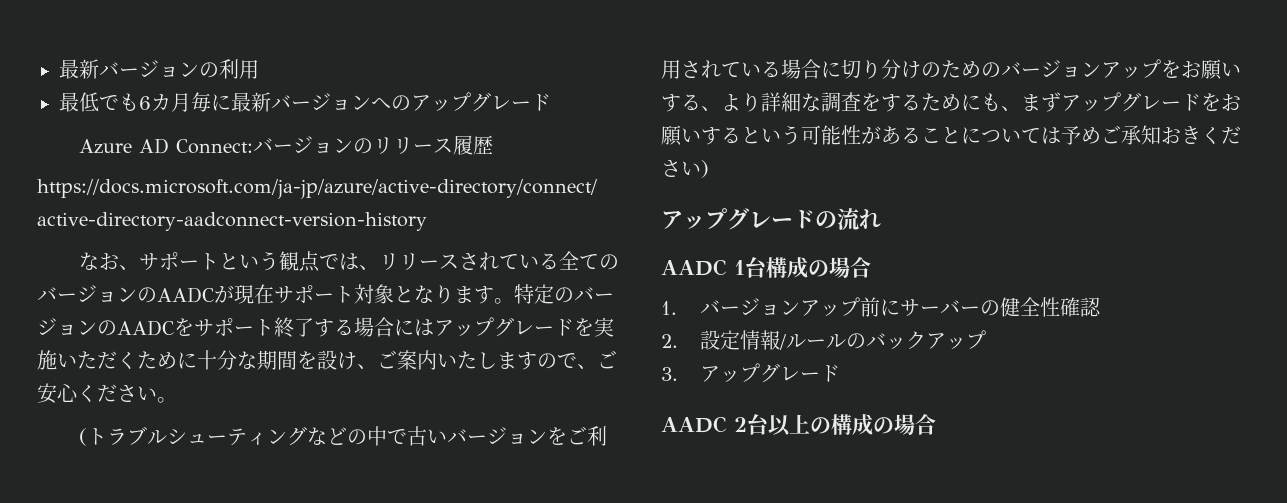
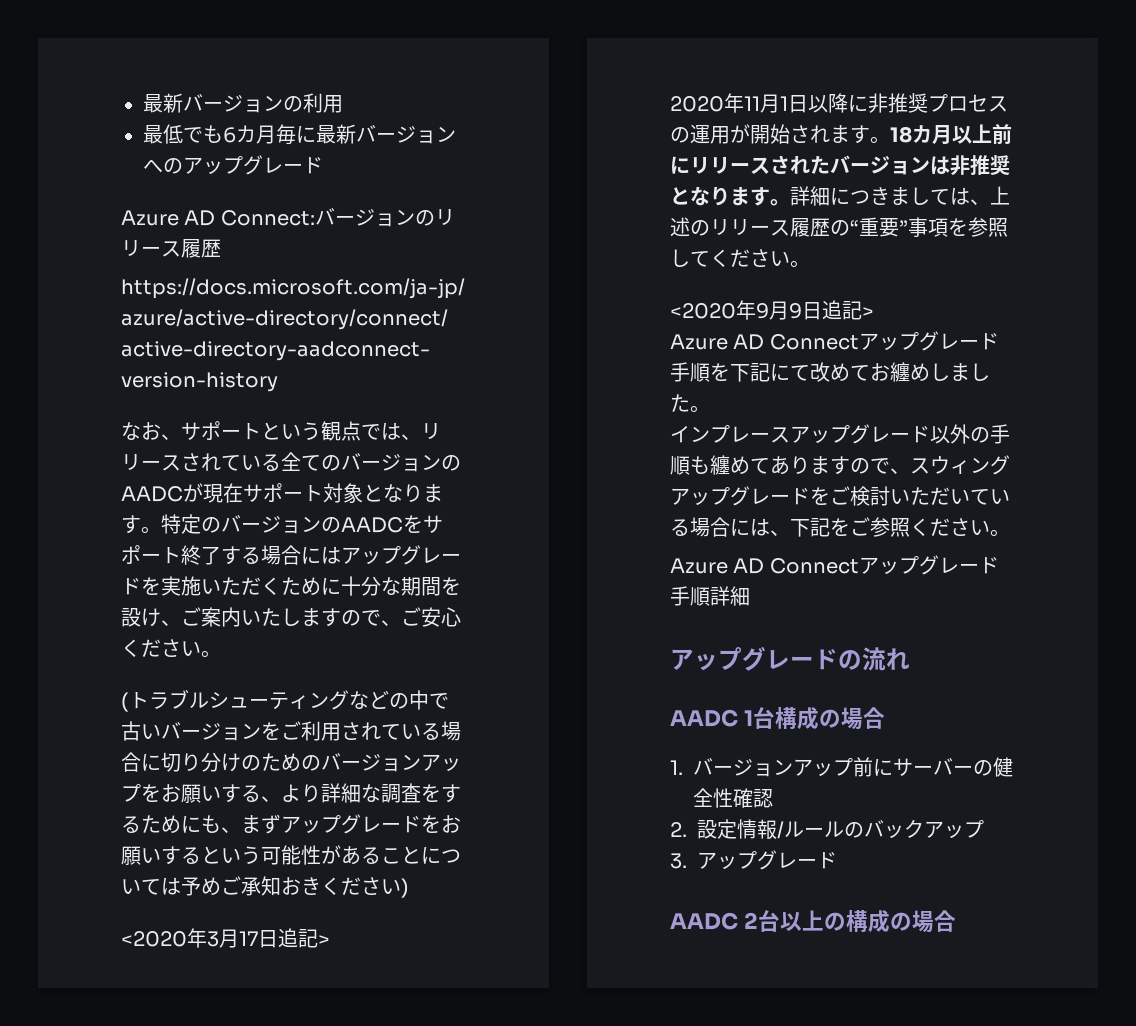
+ <2020年3月17日追記>
+ 2020年11月1日以降に非推奨プロセスの運用が開始されます。18カ月以上前にリリースされたバージョンは非推奨となります。詳細につきましては、上述のリリース履歴の“重要”事項を参照してください。
+ <2020年9月9日追記>
+ Azure AD Connectアップグレード手順を下記にて改めてお纏めしました。
+ インプレースアップグレード以外の手順も纏めてありますので、スウィングアップグレードをご検討いただいている場合には、下記をご参照ください。
+ Azure AD Connectアップグレード手順詳細

